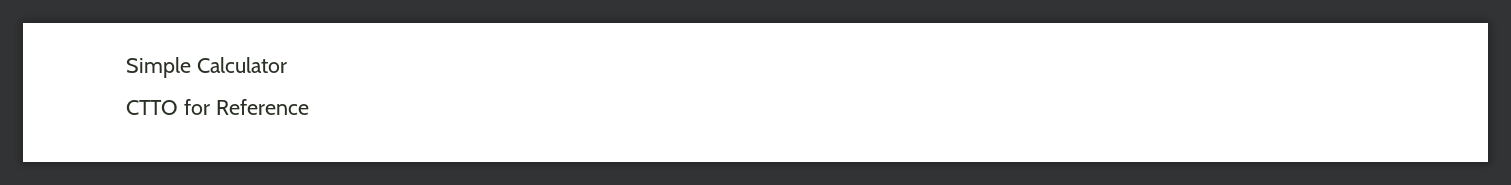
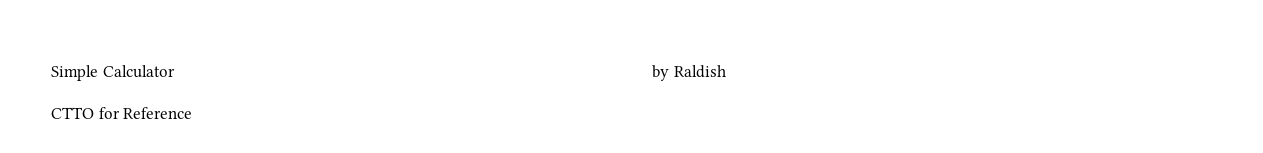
+ by Raldish

